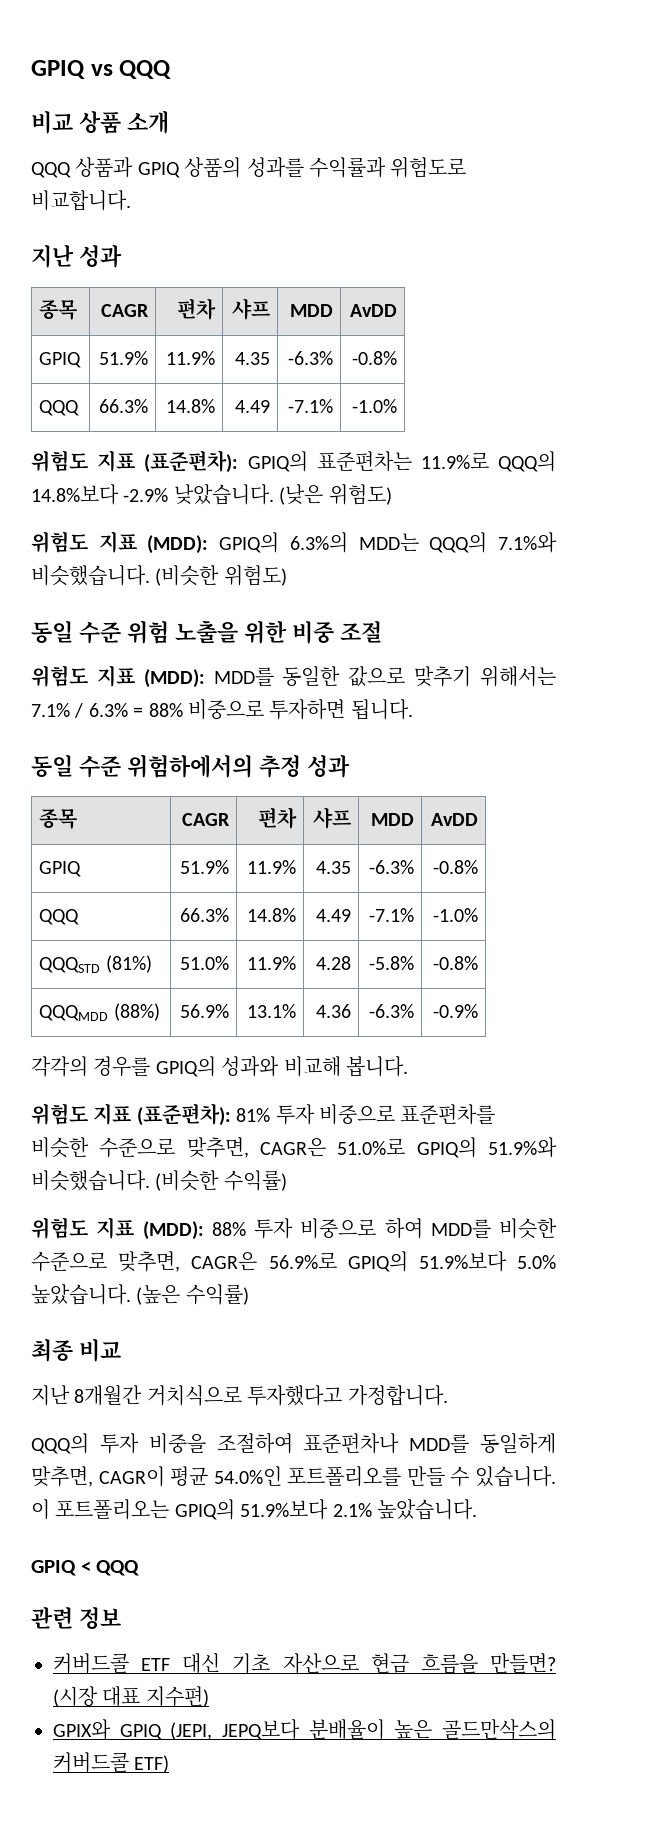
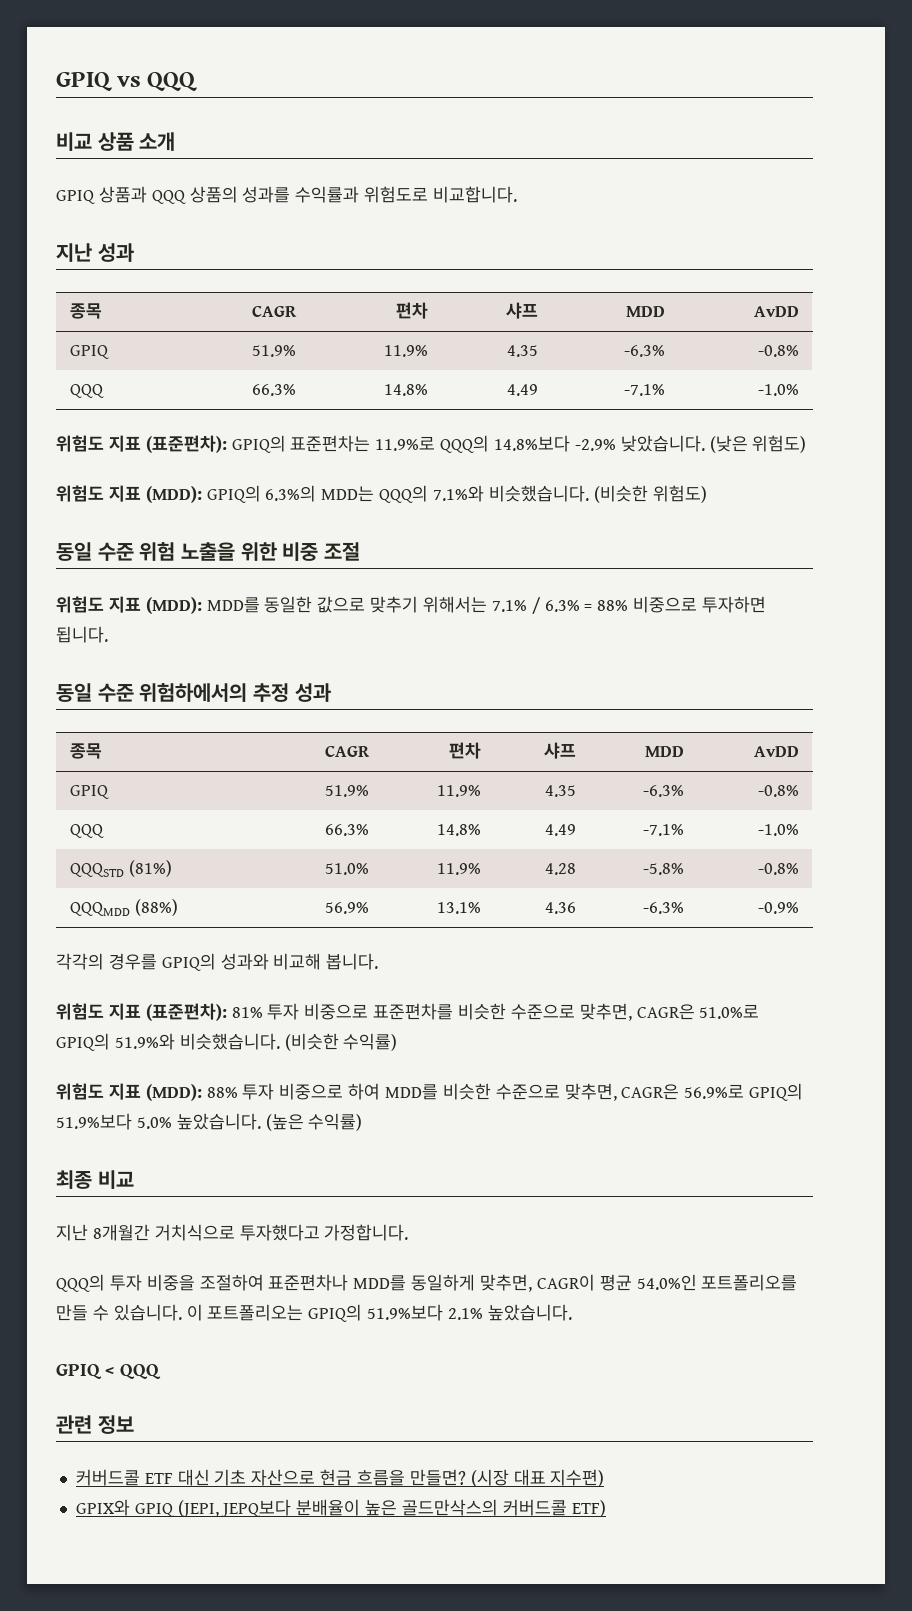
- QQQ 상품과 GPIQ 상품의 성과를 수익률과 위험도로 비교합니다.
+ GPIQ 상품과 QQQ 상품의 성과를 수익률과 위험도로 비교합니다.

